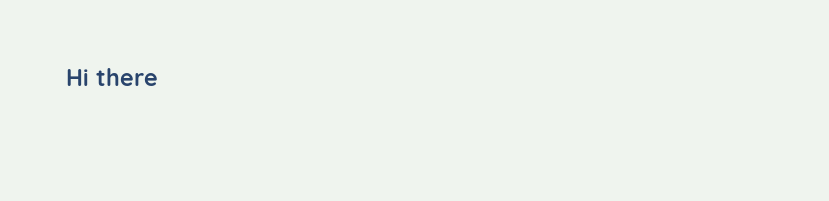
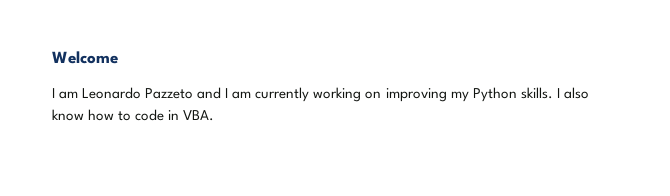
- Hi there
+ Welcome
+ I am Leonardo Pazzeto and I am currently working on improving my Python skills. I also know how to code in VBA.

